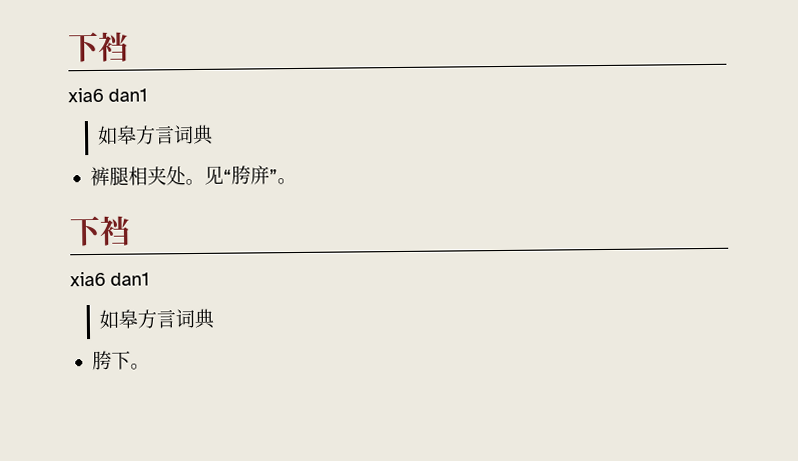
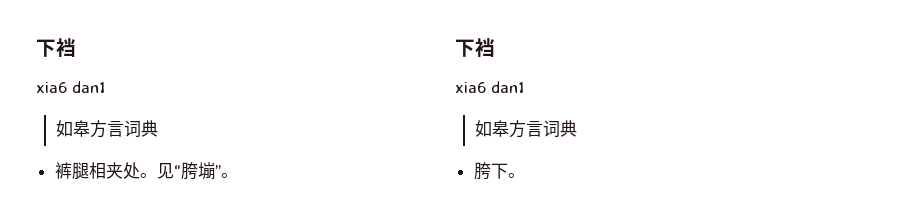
- 见“胯庰”。
+ 见“胯塴”。

